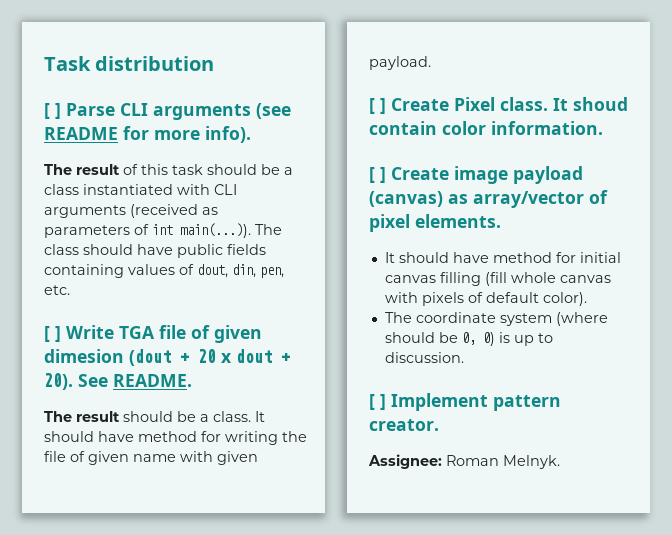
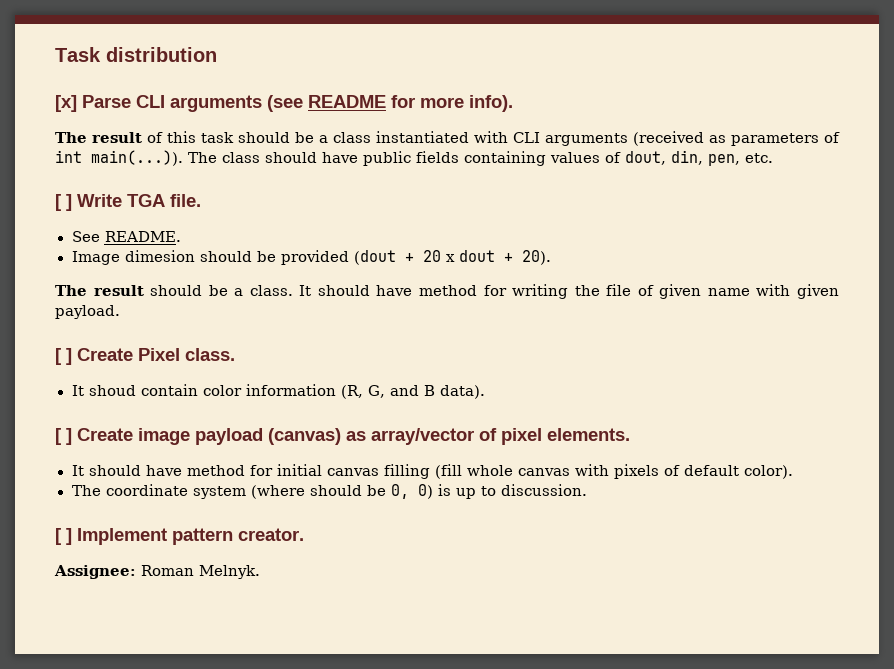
- [ ] Parse CLI arguments (see README for more info).
+ [x] Parse CLI arguments (see README for more info).
- [ ] Write TGA file of given dimesion (dout + 20 x dout + 20). See README.
+ [ ] Write TGA file.
+ See README.
+ Image dimesion should be provided (dout + 20 x dout + 20).
- [ ] Create Pixel class. It shoud contain color information.
+ [ ] Create Pixel class.
+ It shoud contain color information (R, G, and B data).

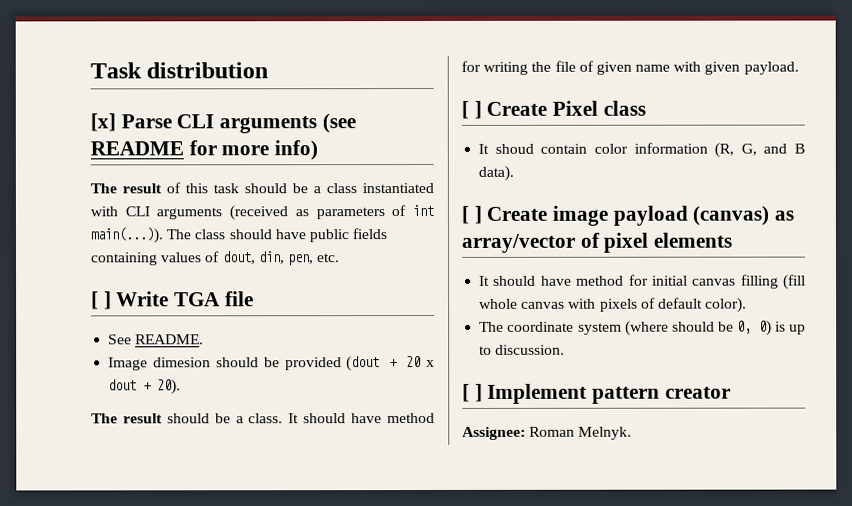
- [x] Parse CLI arguments (see README for more info).
+ [x] Parse CLI arguments (see README for more info)
- [ ] Write TGA file.
+ [ ] Write TGA file
- [ ] Create Pixel class.
+ [ ] Create Pixel class
- [ ] Create image payload (canvas) as array/vector of pixel elements.
+ [ ] Create image payload (canvas) as array/vector of pixel elements
- [ ] Implement pattern creator.
+ [ ] Implement pattern creator

